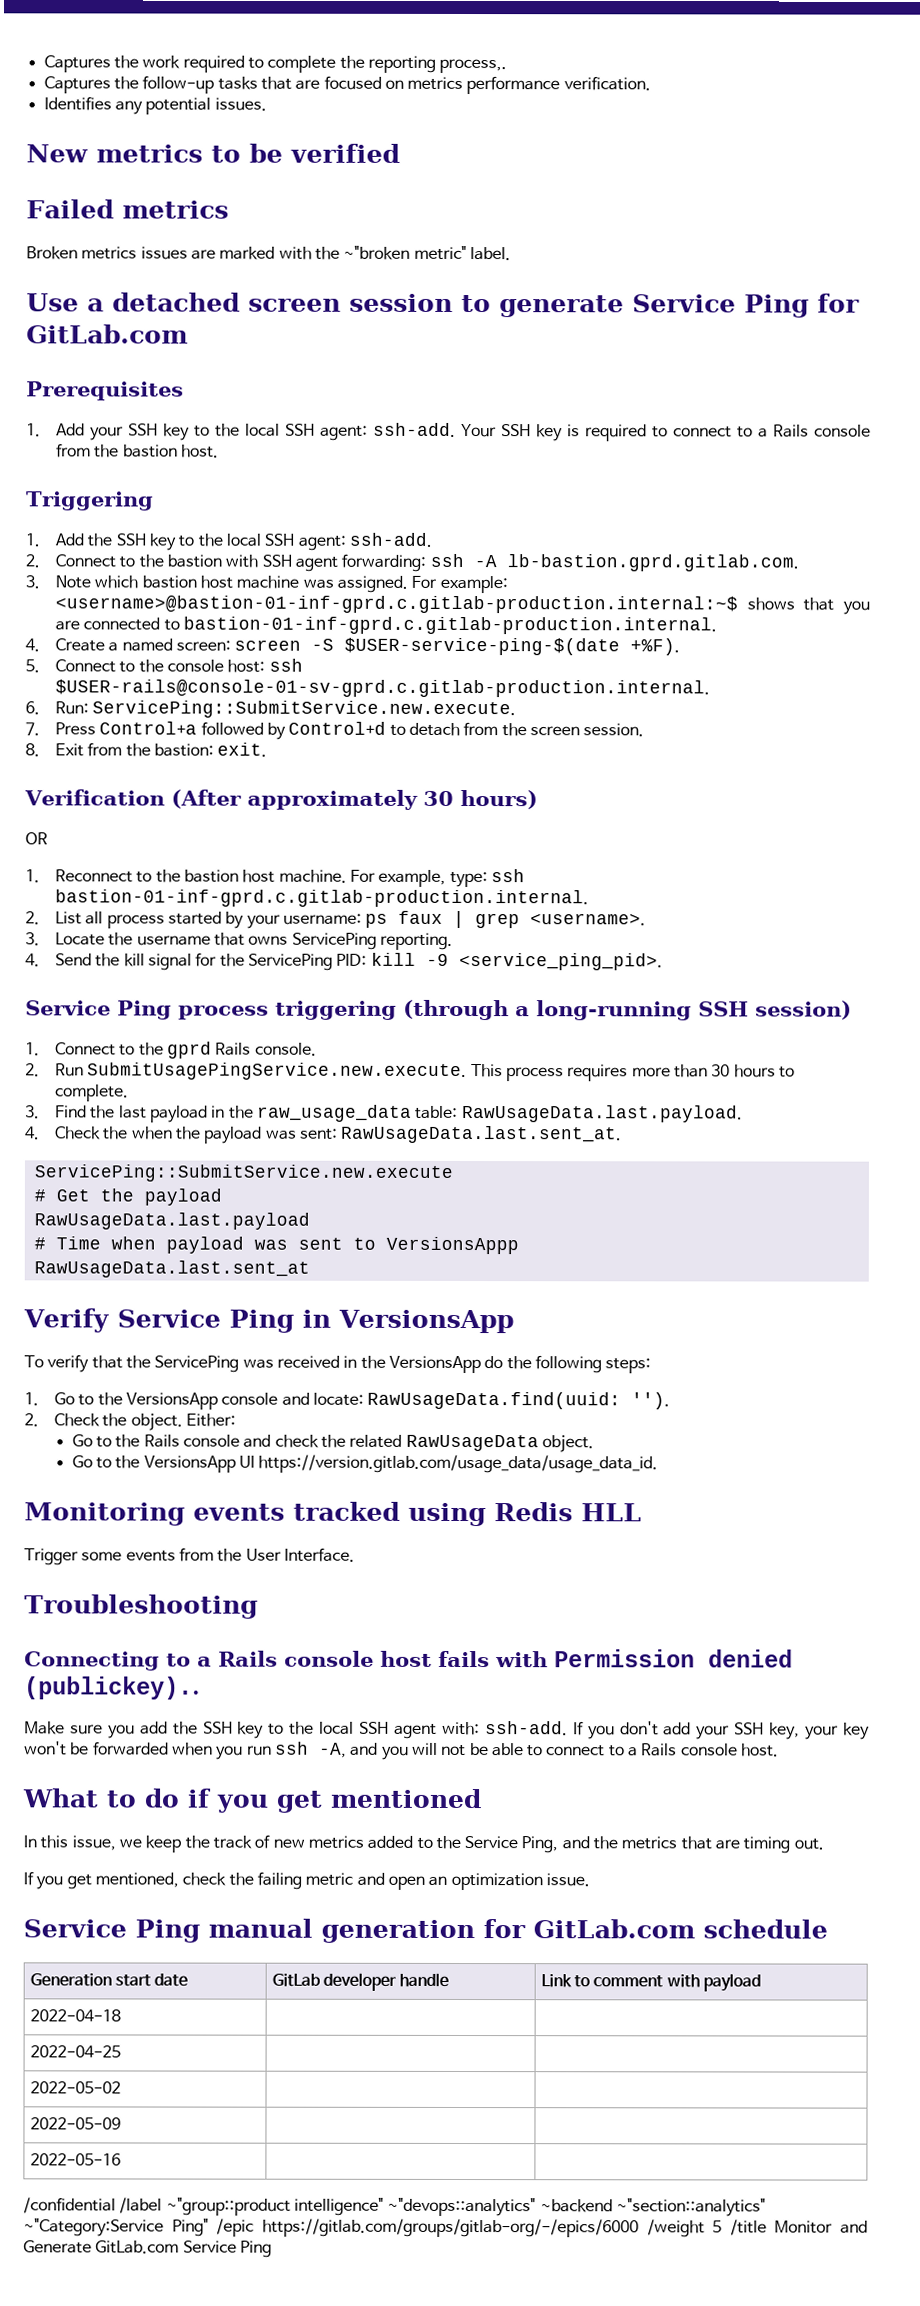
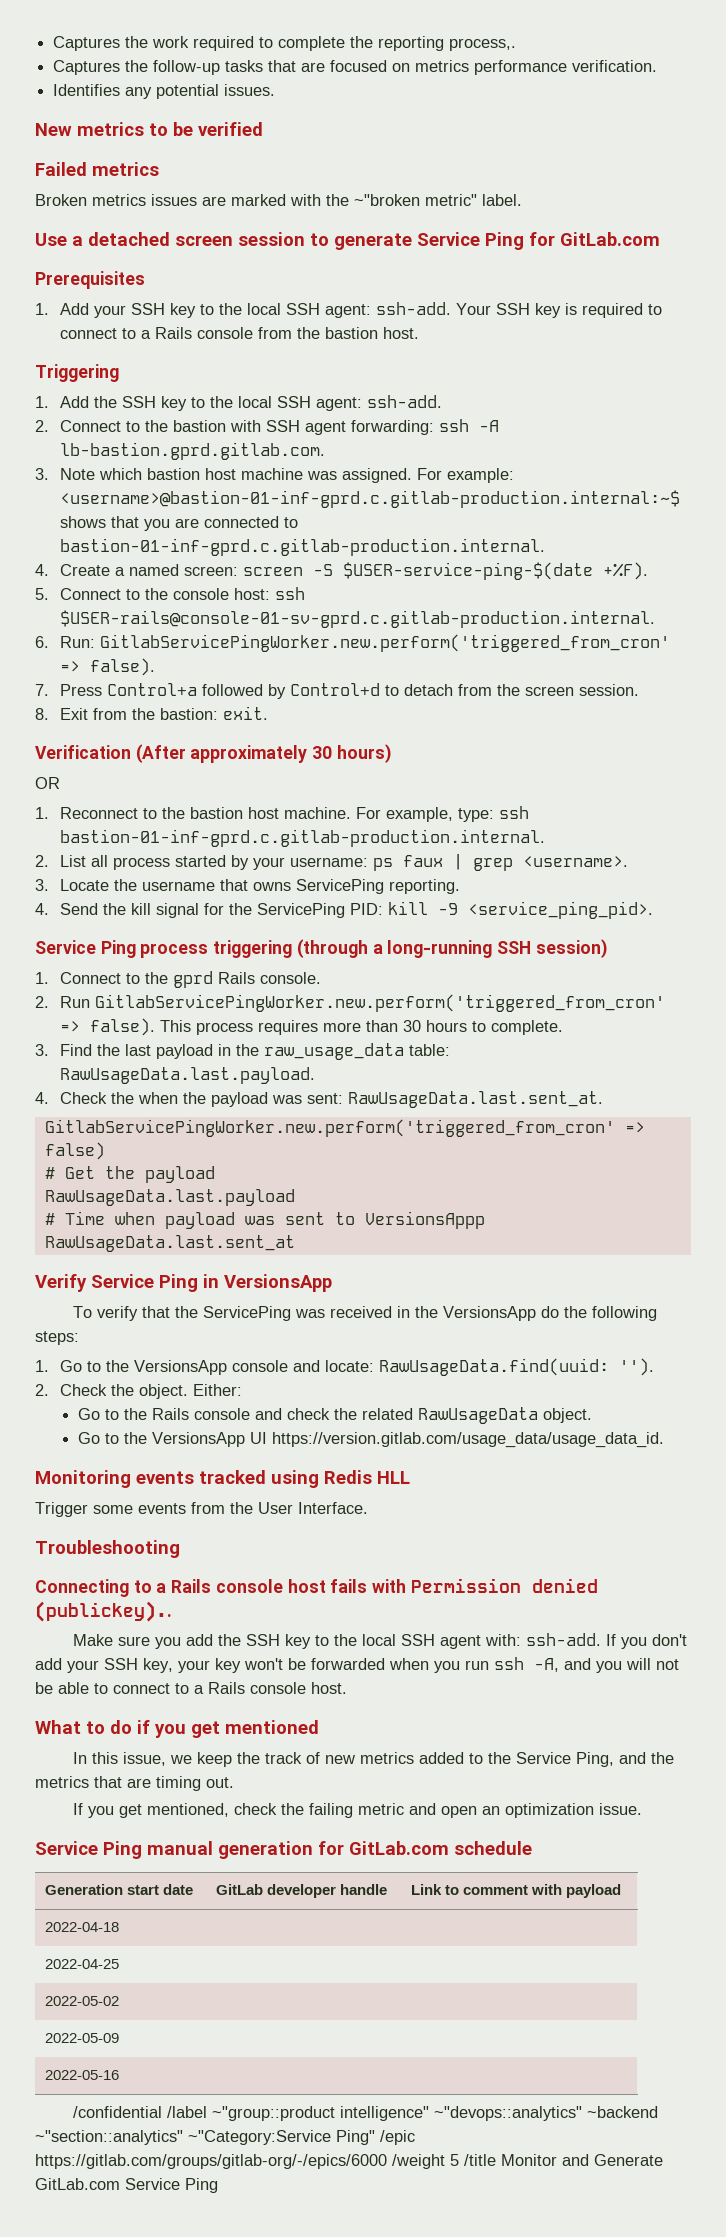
- 6. Run: ServicePing::SubmitService.new.execute.
+ 6. Run: GitlabServicePingWorker.new.perform('triggered_from_cron' => false).
- 2. Run SubmitUsagePingService.new.execute. This process requires more than 30 hours to complete.
+ 2. Run GitlabServicePingWorker.new.perform('triggered_from_cron' => false). This process requires more than 30 hours to complete.
- ServicePing::SubmitService.new.execute
+ GitlabServicePingWorker.new.perform('triggered_from_cron' => false)

